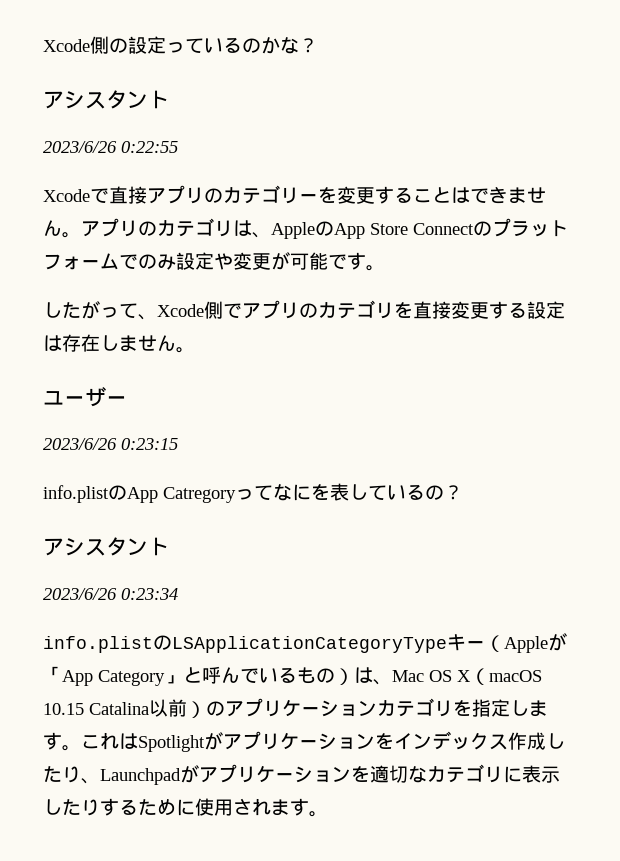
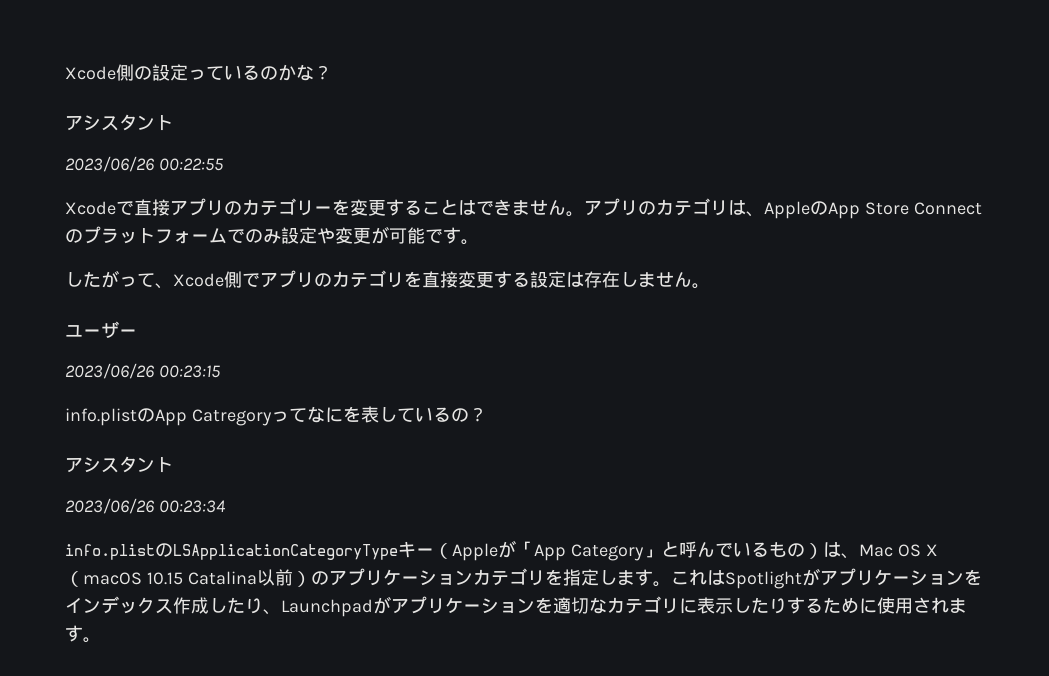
- 2023/6/26 0:22:55
+ 2023/06/26 00:22:55
- 2023/6/26 0:23:15
+ 2023/06/26 00:23:15
- 2023/6/26 0:23:34
+ 2023/06/26 00:23:34

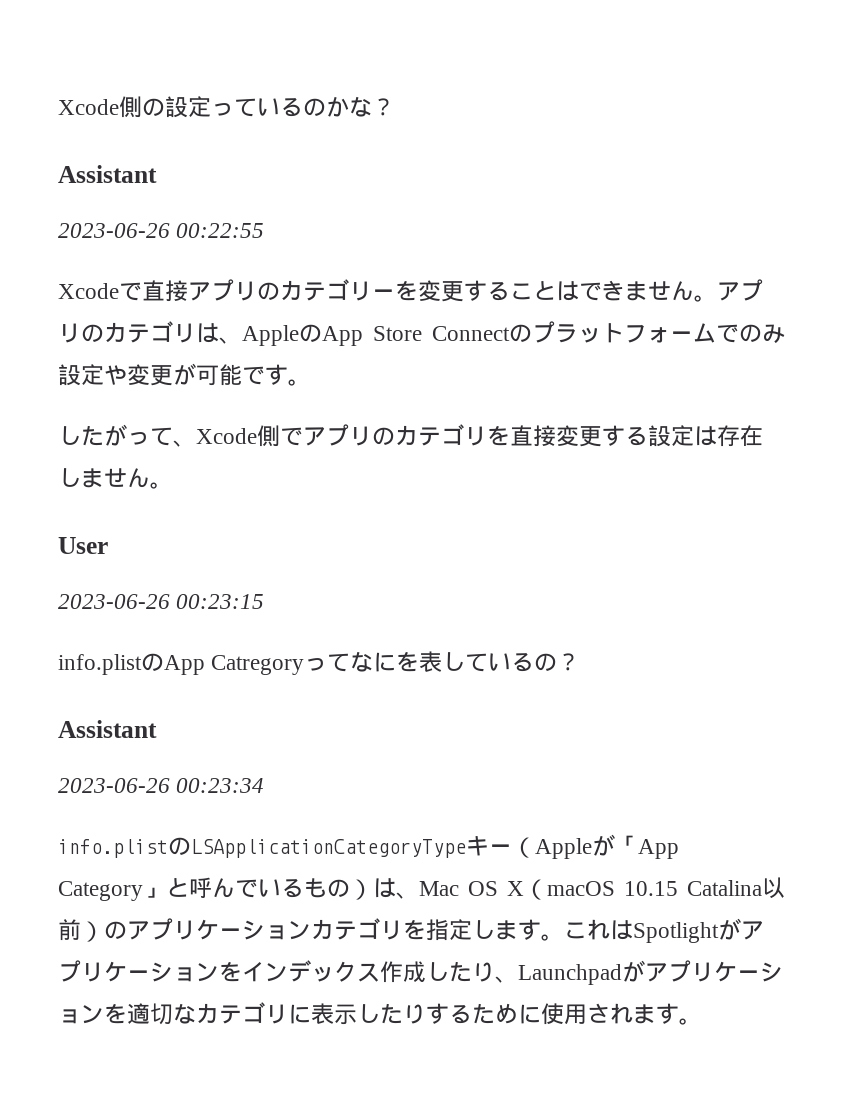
  Xcode側の設定っているのかな？
- アシスタント
- 2023/06/26 00:22:55
+ Assistant
+ 2023-06-26 00:22:55
- ユーザー
- 2023/06/26 00:23:15
+ User
+ 2023-06-26 00:23:15
  info.plistのApp Catregoryってなにを表しているの？
- アシスタント
- 2023/06/26 00:23:34
+ Assistant
+ 2023-06-26 00:23:34

